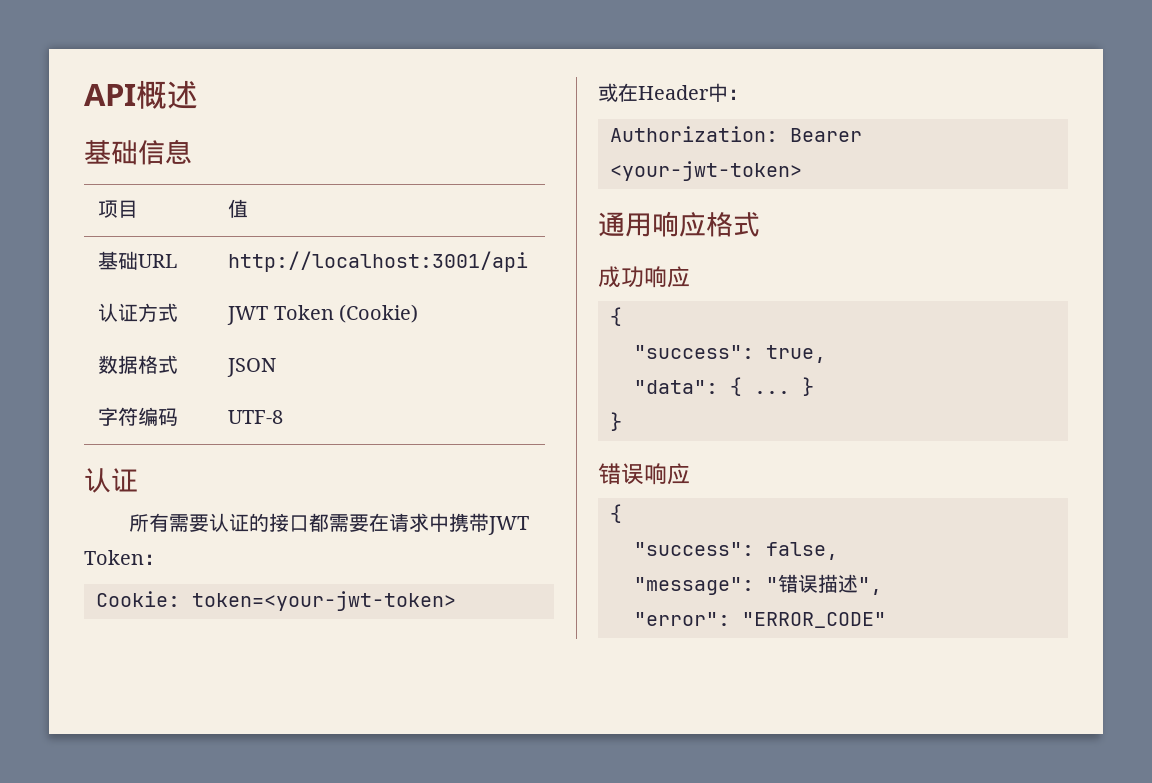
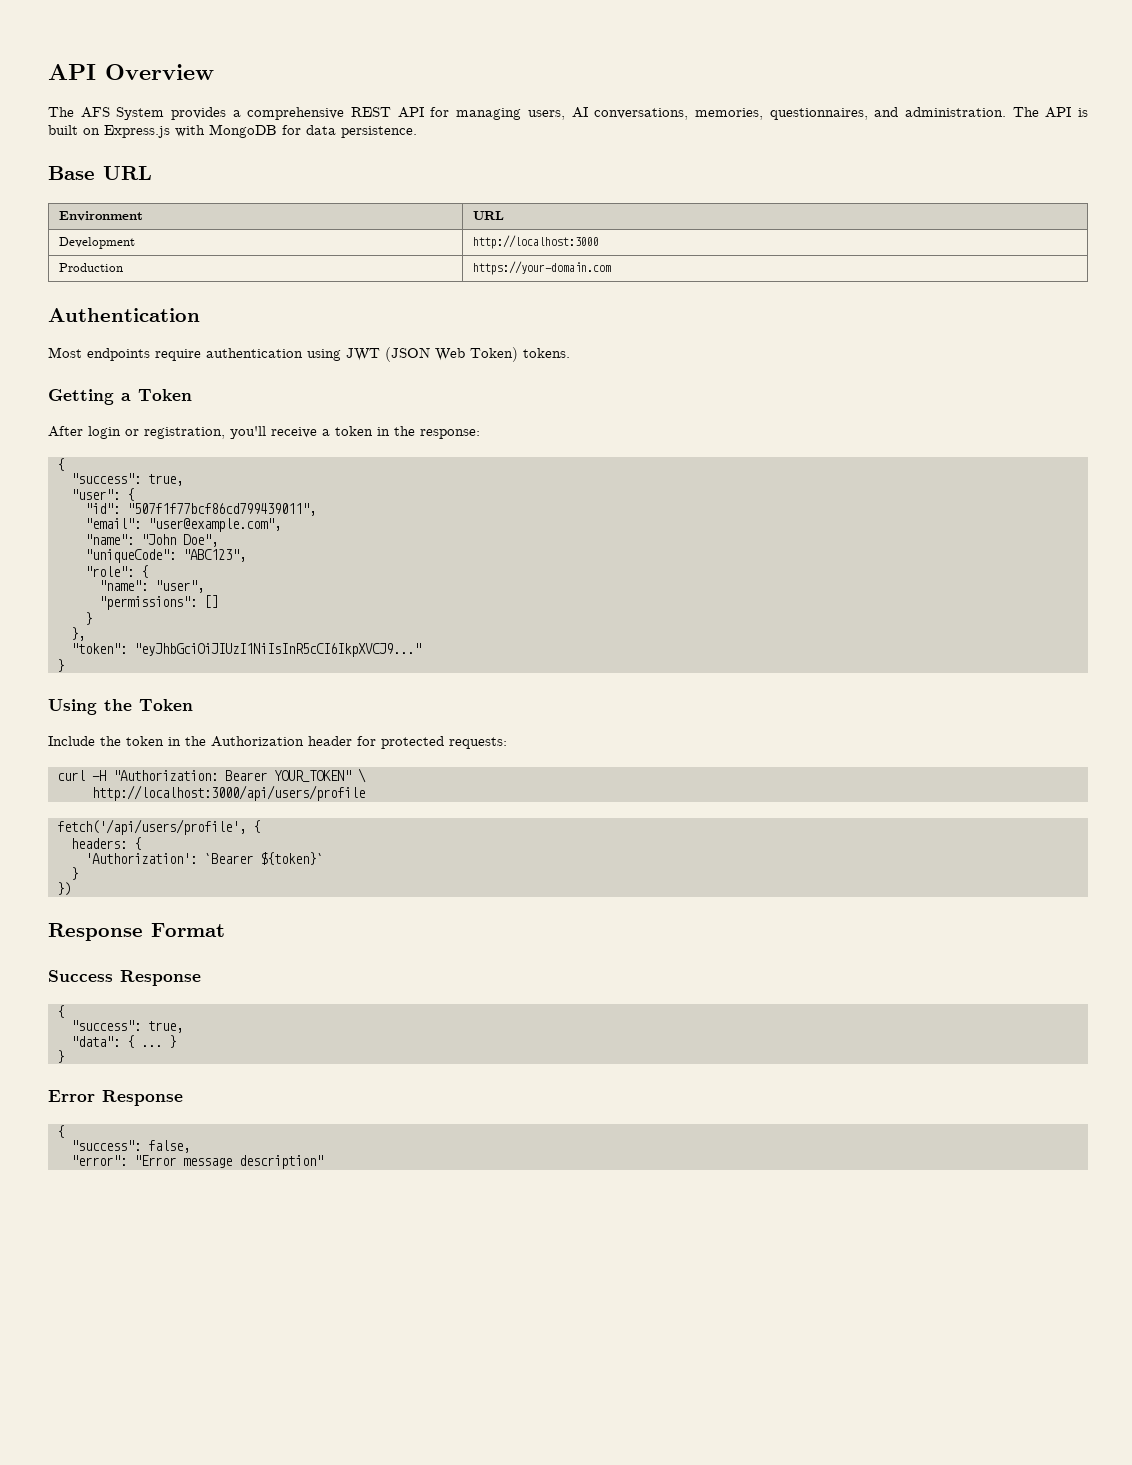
- API概述
- 基础信息
- 项目 | 值
- 基础URL | http://localhost:3001/api
- 认证方式 | JWT Token (Cookie)
- 数据格式 | JSON
- 字符编码 | UTF-8
- 认证
- 所有需要认证的接口都需要在请求中携带JWT Token：
- Cookie: token=<your-jwt-token>
- 或在Header中：
- Authorization: Bearer <your-jwt-token>
- 通用响应格式
- 成功响应
+ API Overview
+ The AFS System provides a comprehensive REST API for managing users, AI conversations, memories, questionnaires, and administration. The API is built on Express.js with MongoDB for data persistence.
+ Base URL
+ Environment | URL
+ Development | http://localhost:3000
+ Production | https://your-domain.com
+ Authentication
+ Most endpoints require authentication using JWT (JSON Web Token) tokens.
+ Getting a Token
+ After login or registration, you'll receive a token in the response:
+ {
+ "success": true,
+ "user": {
+ "id": "507f1f77bcf86cd799439011",
+ "email": "user@example.com",
+ "name": "John Doe",
+ "uniqueCode": "ABC123",
+ "role": {
+ "name": "user",
+ "permissions": []
+ }
+ },
+ "token": "eyJhbGciOiJIUzI1NiIsInR5cCI6IkpXVCJ9..."
+ }
+ Using the Token
+ Include the token in the Authorization header for protected requests:
+ curl -H "Authorization: Bearer YOUR_TOKEN" \
+ http://localhost:3000/api/users/profile
+ fetch('/api/users/profile', {
+ headers: {
+ 'Authorization': `Bearer ${token}`
+ }
+ })
+ Response Format
+ Success Response
- 错误响应
+ Error Response
- "message": "错误描述",
- "error": "ERROR_CODE"
+ "error": "Error message description"

